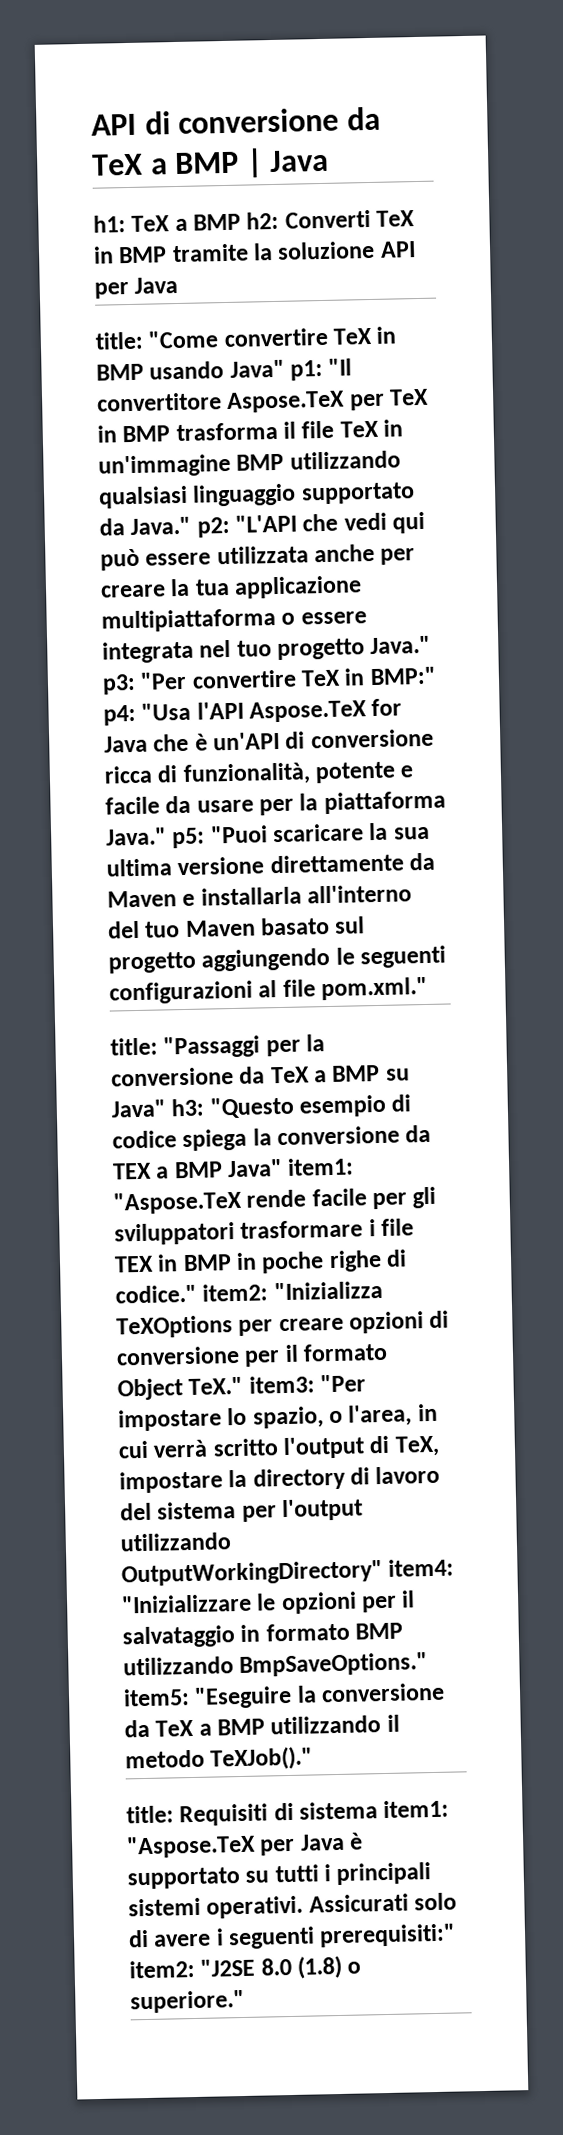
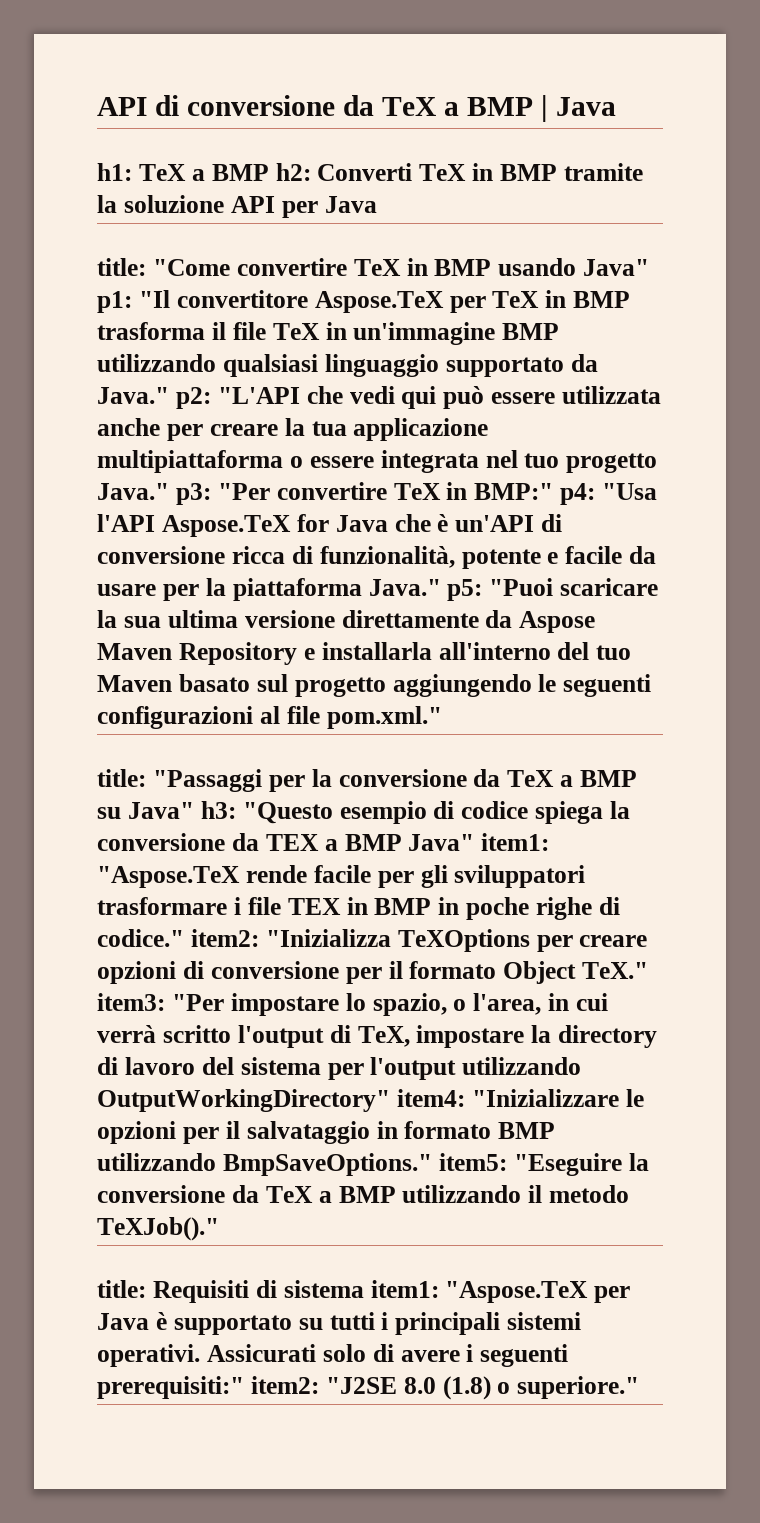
- "Puoi scaricare la sua ultima versione direttamente da Maven e installarla all'interno del tuo Maven basato sul progetto aggiungendo le seguenti configurazioni al file pom.xml."
+ "Puoi scaricare la sua ultima versione direttamente da Aspose Maven Repository e installarla all'interno del tuo Maven basato sul progetto aggiungendo le seguenti configurazioni al file pom.xml."

